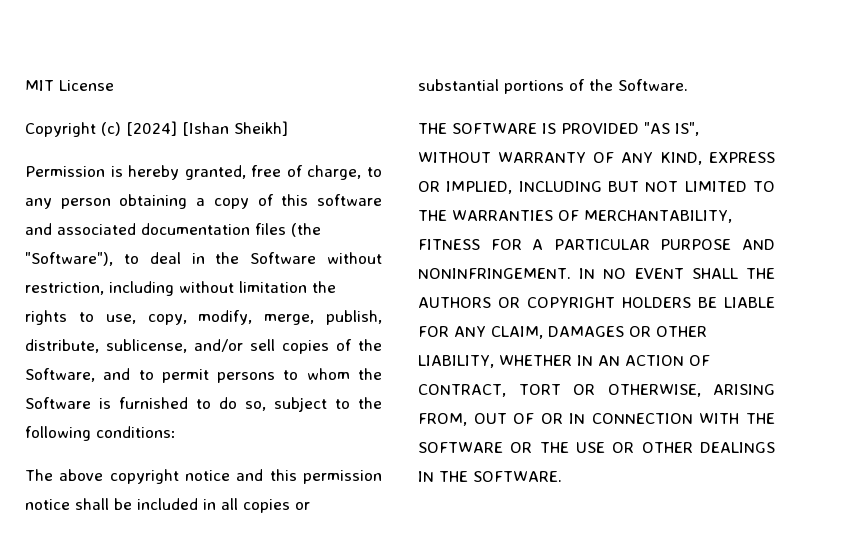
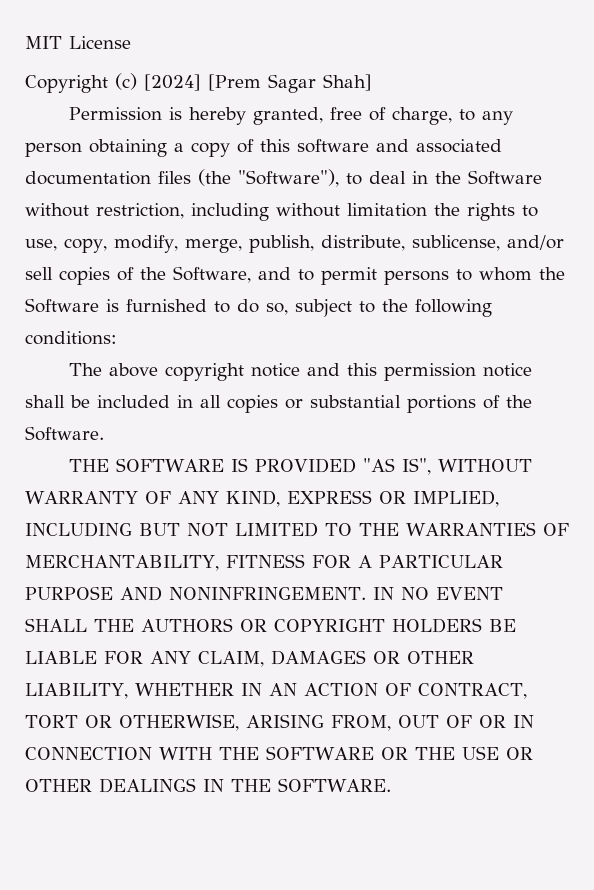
- Copyright (c) [2024] [Ishan Sheikh]
+ Copyright (c) [2024] [Prem Sagar Shah]

